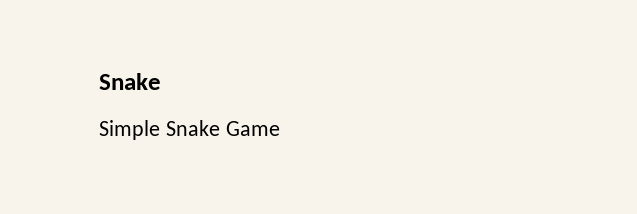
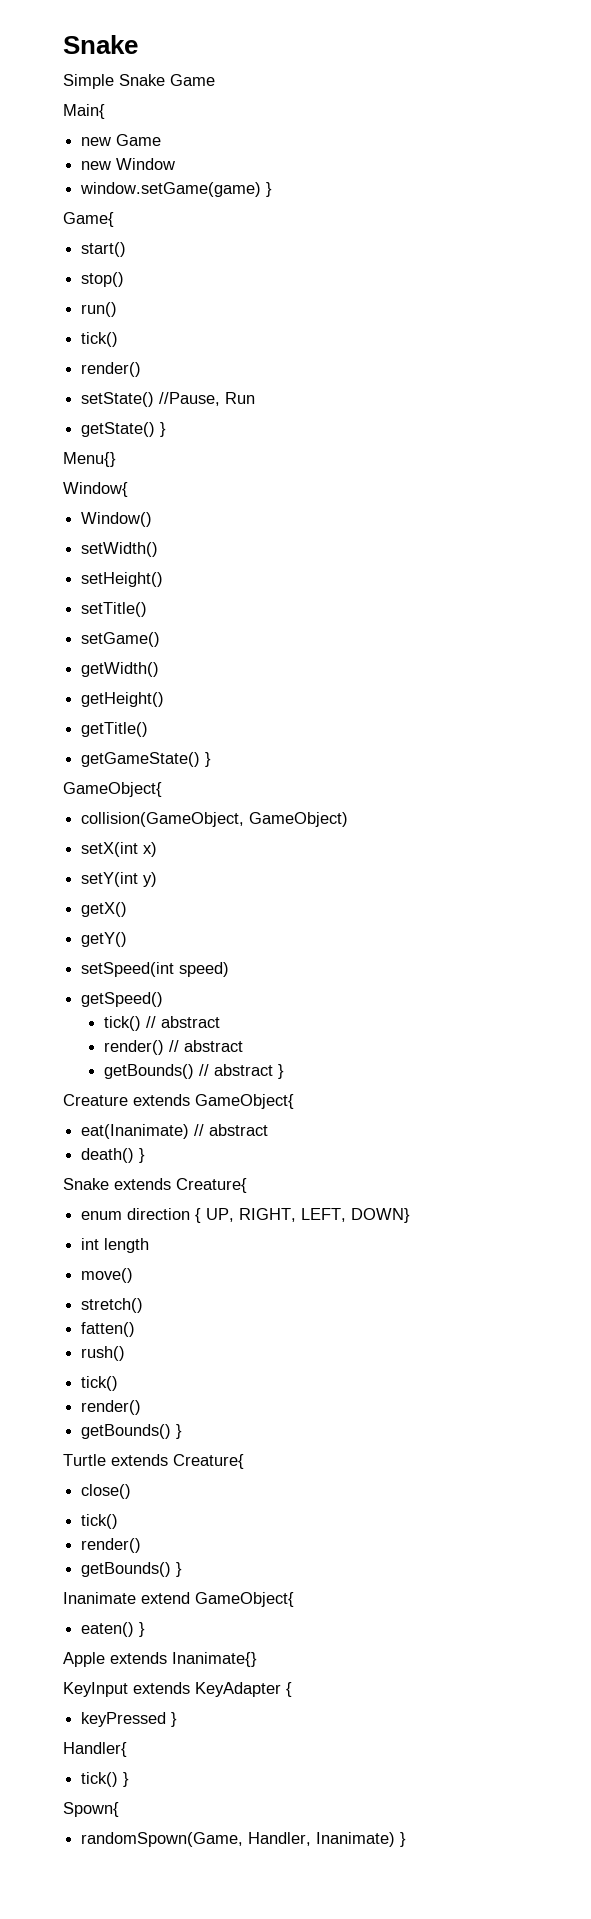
+ Main{
+ new Game
+ new Window
+ window.setGame(game) }
+ Game{
+ start()
+ stop()
+ run()
+ tick()
+ render()
+ setState() //Pause, Run
+ getState() }
+ Menu{}
+ Window{
+ Window()
+ setWidth()
+ setHeight()
+ setTitle()
+ setGame()
+ getWidth()
+ getHeight()
+ getTitle()
+ getGameState() }
+ GameObject{
+ collision(GameObject, GameObject)
+ setX(int x)
+ setY(int y)
+ getX()
+ getY()
+ setSpeed(int speed)
+ getSpeed()
+ tick() // abstract
+ render() // abstract
+ getBounds() // abstract }
+ Creature extends GameObject{
+ eat(Inanimate) // abstract
+ death() }
+ Snake extends Creature{
+ enum direction { UP, RIGHT, LEFT, DOWN}
+ int length
+ move()
+ stretch()
+ fatten()
+ rush()
+ tick()
+ render()
+ getBounds() }
+ Turtle extends Creature{
+ close()
+ tick()
+ render()
+ getBounds() }
+ Inanimate extend GameObject{
+ eaten() }
+ Apple extends Inanimate{}
+ KeyInput extends KeyAdapter {
+ keyPressed }
+ Handler{
+ tick() }
+ Spown{
+ randomSpown(Game, Handler, Inanimate) }

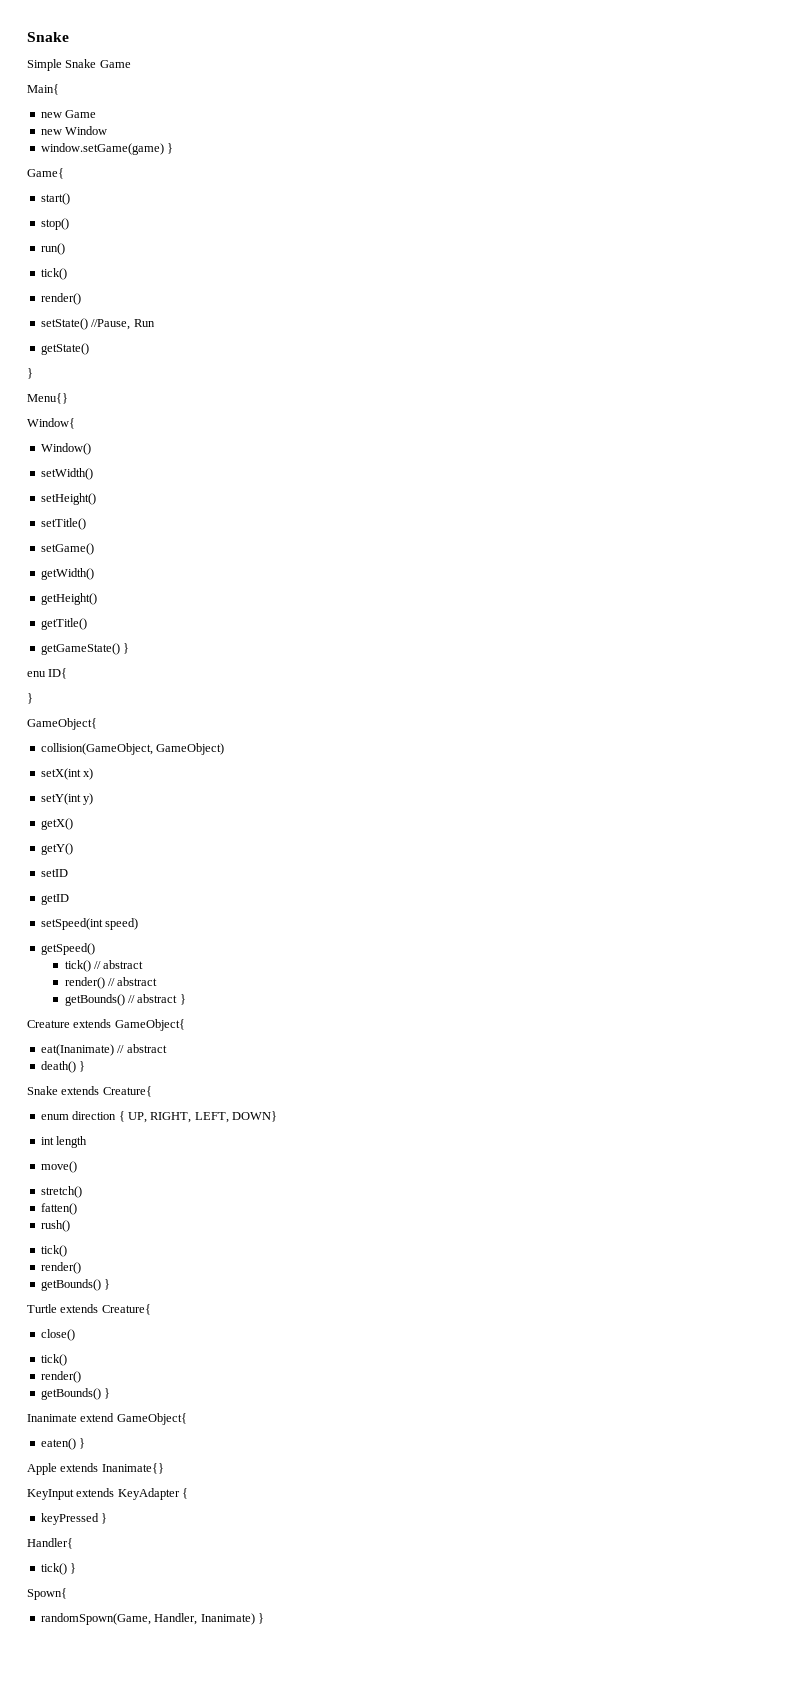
- getState() }
+ getState()
+ }
+ enu ID{
+ }
+ setID
+ getID

